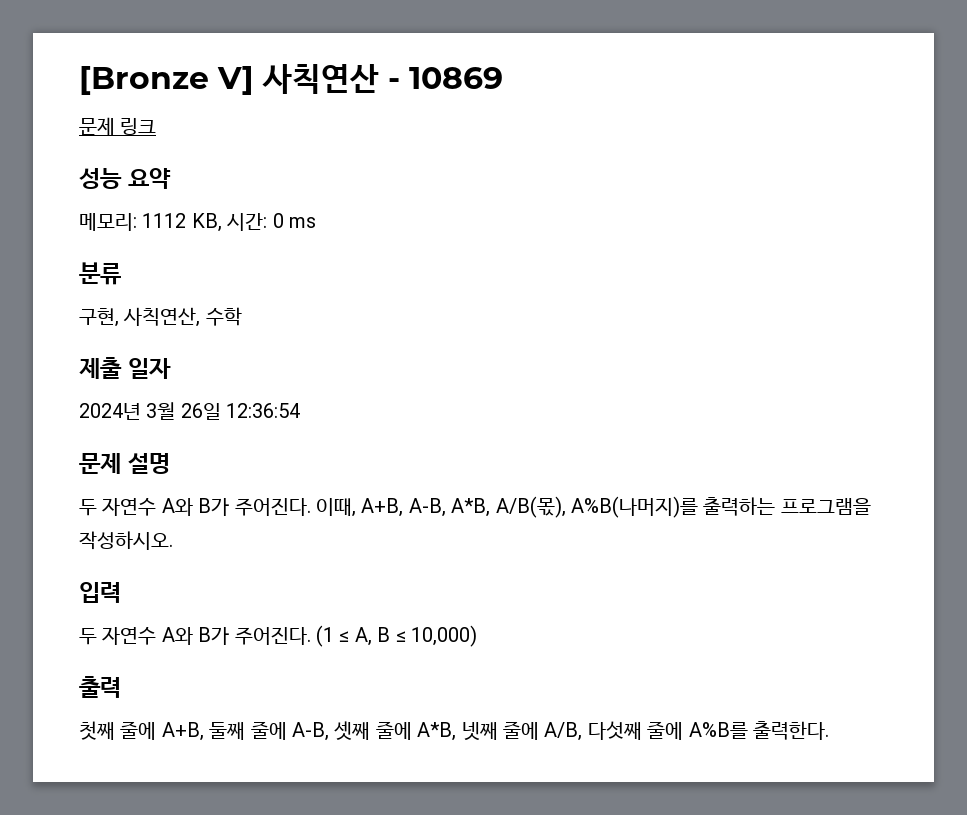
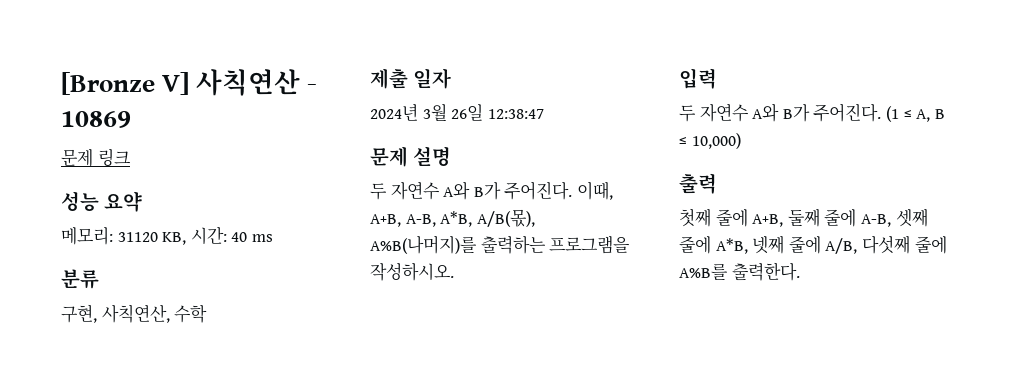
- 메모리: 1112 KB, 시간: 0 ms
+ 메모리: 31120 KB, 시간: 40 ms
- 2024년 3월 26일 12:36:54
+ 2024년 3월 26일 12:38:47

